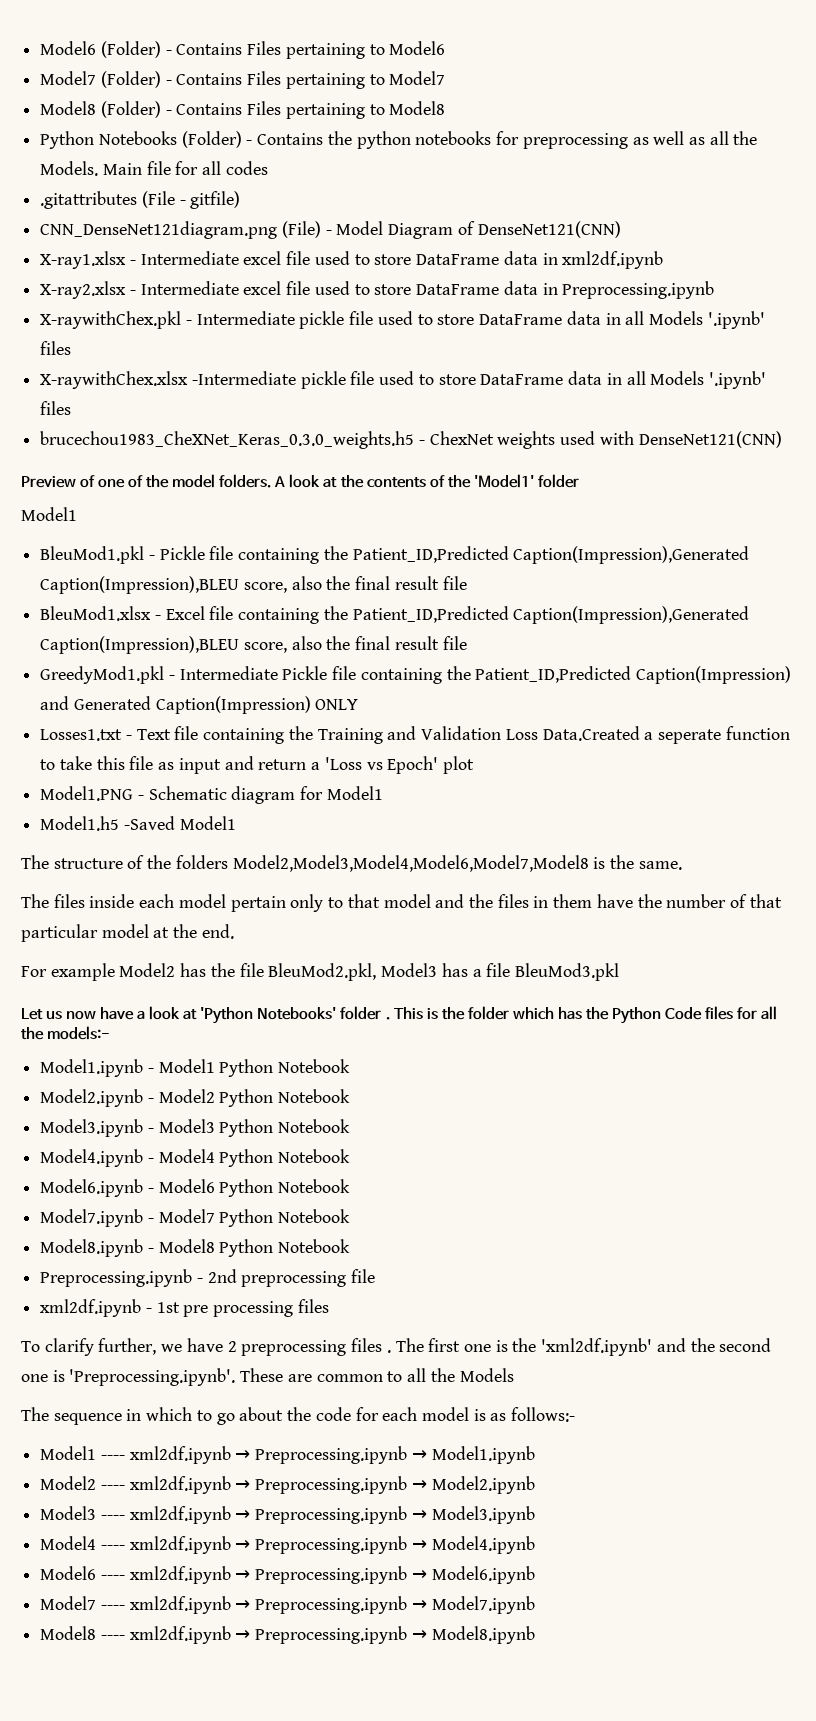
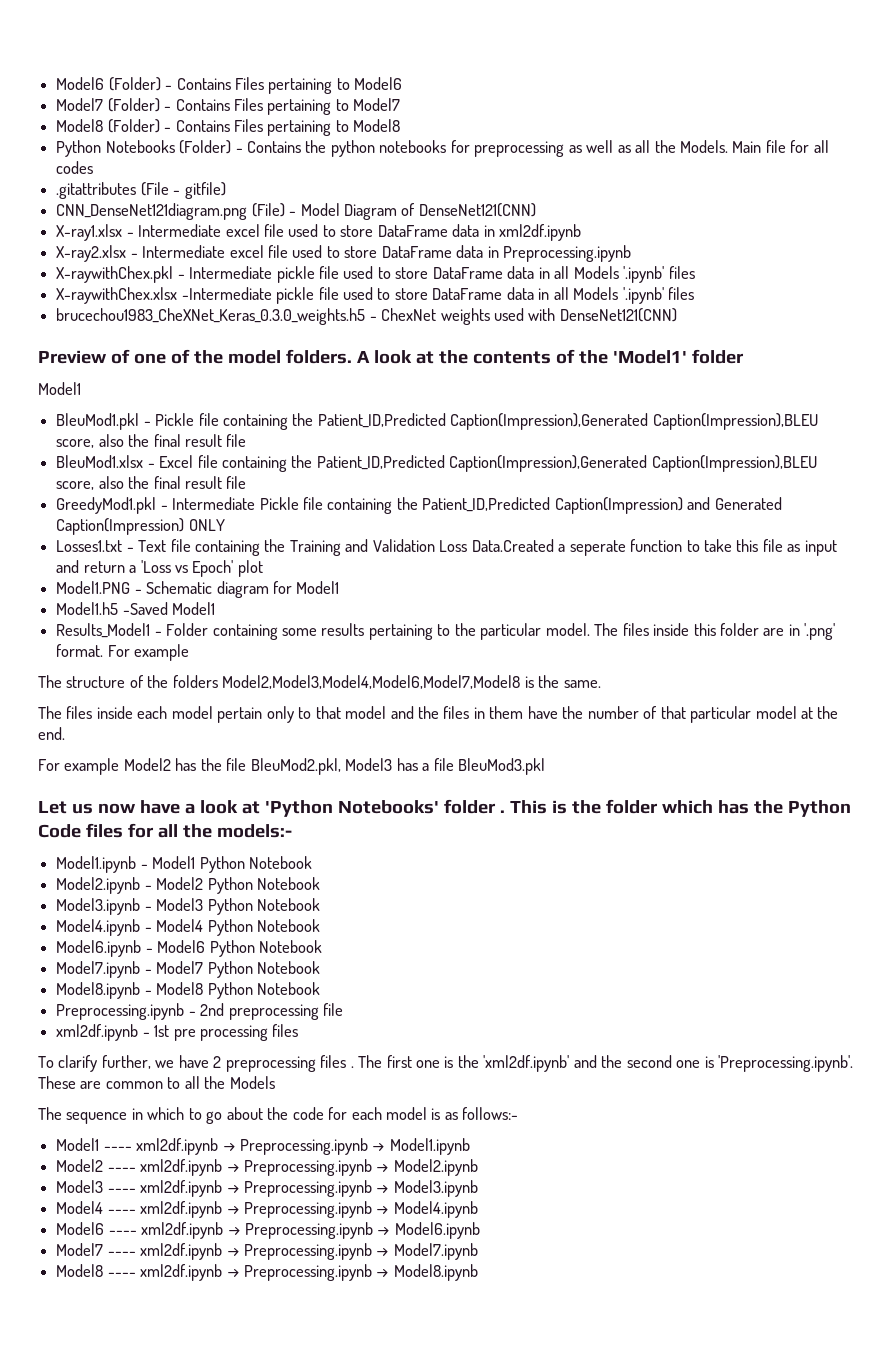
+ Results_Model1 - Folder containing some results pertaining to the particular model. The files inside this folder are in '.png' format. For example

